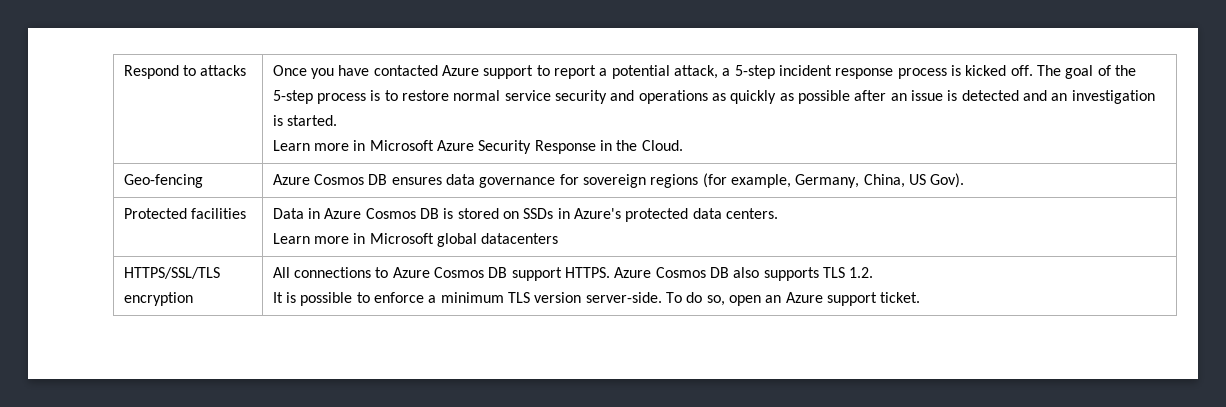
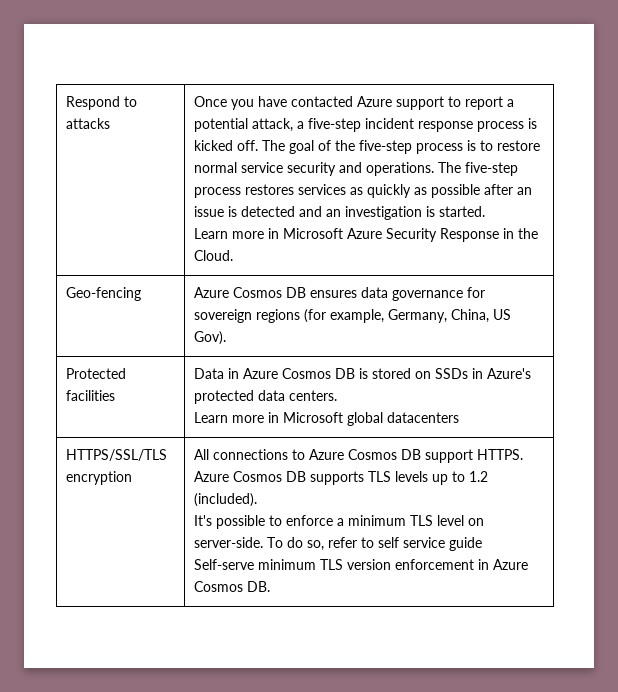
- Once you have contacted Azure support to report a potential attack, a 5-step incident response process is kicked off.
+ Once you have contacted Azure support to report a potential attack, a five-step incident response process is kicked off.
- The goal of the 5-step process is to restore normal service security and operations as quickly as possible after an issue is detected and an investigation is started.
+ The goal of the five-step process is to restore normal service security and operations. The five-step process restores services as quickly as possible after an issue is detected and an investigation is started.
- Azure Cosmos DB also supports TLS 1.2.
- It is possible to enforce a minimum TLS version server-side.
+ Azure Cosmos DB supports TLS levels up to 1.2 (included).
+ It's possible to enforce a minimum TLS level on server-side.
- To do so, open an Azure support ticket.
+ To do so, refer to self service guide Self-serve minimum TLS version enforcement in Azure Cosmos DB.

